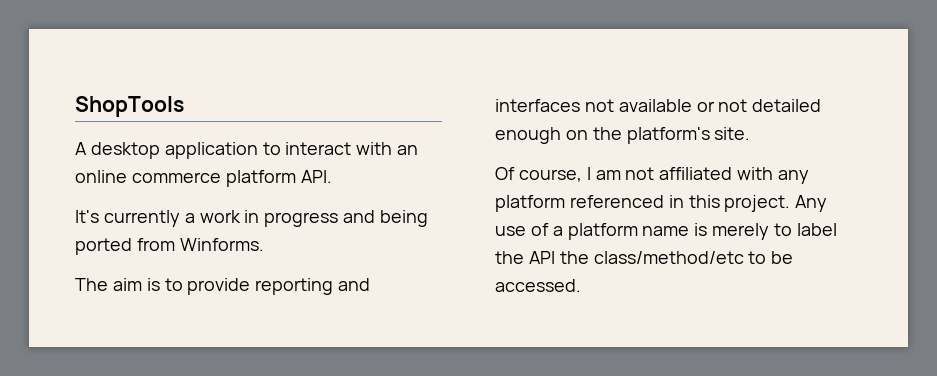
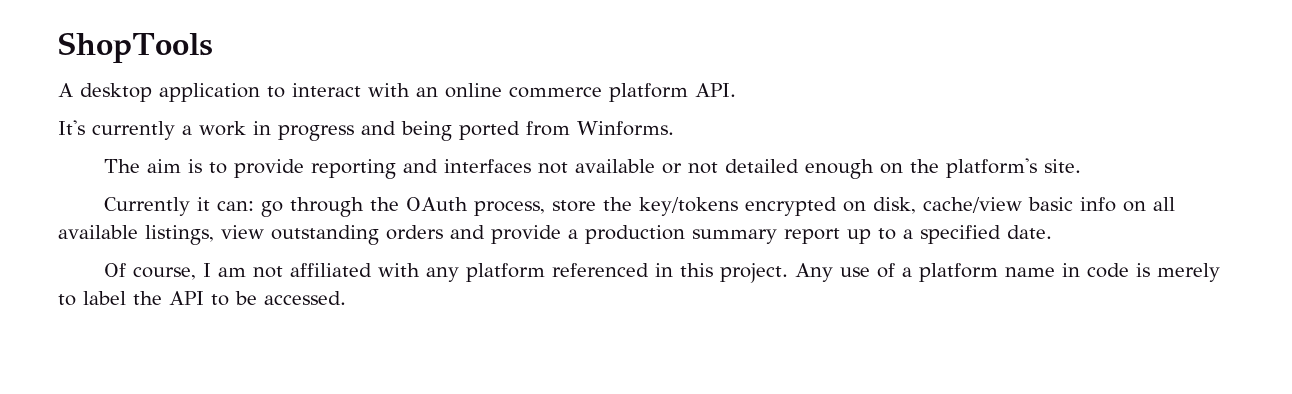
+ Currently it can: go through the OAuth process, store the key/tokens encrypted on disk, cache/view basic info on all available listings, view outstanding orders and provide a production summary report up to a specified date.
- Any use of a platform name is merely to label the API the class/method/etc to be accessed.
+ Any use of a platform name in code is merely to label the API to be accessed.

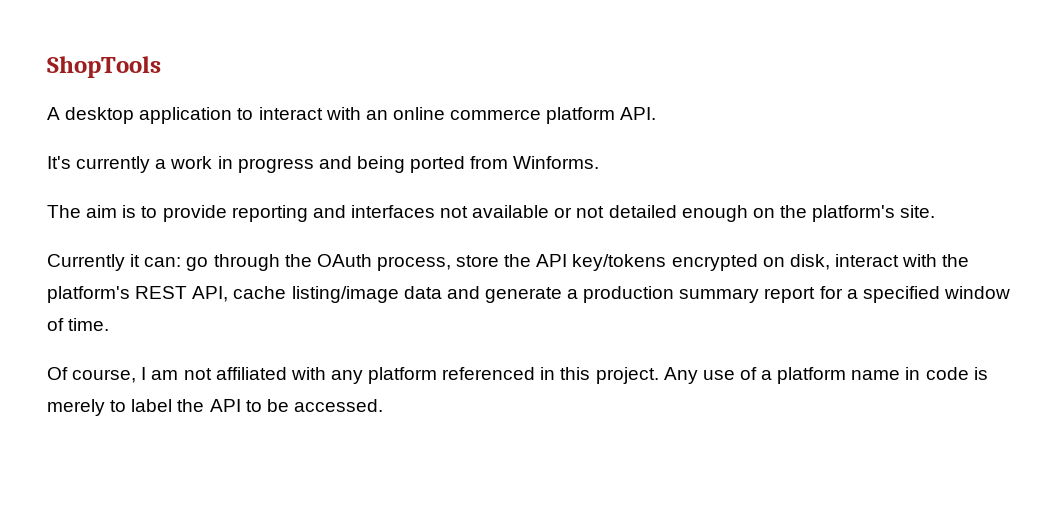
- Currently it can: go through the OAuth process, store the key/tokens encrypted on disk, cache/view basic info on all available listings, view outstanding orders and provide a production summary report up to a specified date.
+ Currently it can: go through the OAuth process, store the API key/tokens encrypted on disk, interact with the platform's REST API, cache listing/image data and generate a production summary report for a specified window of time.

